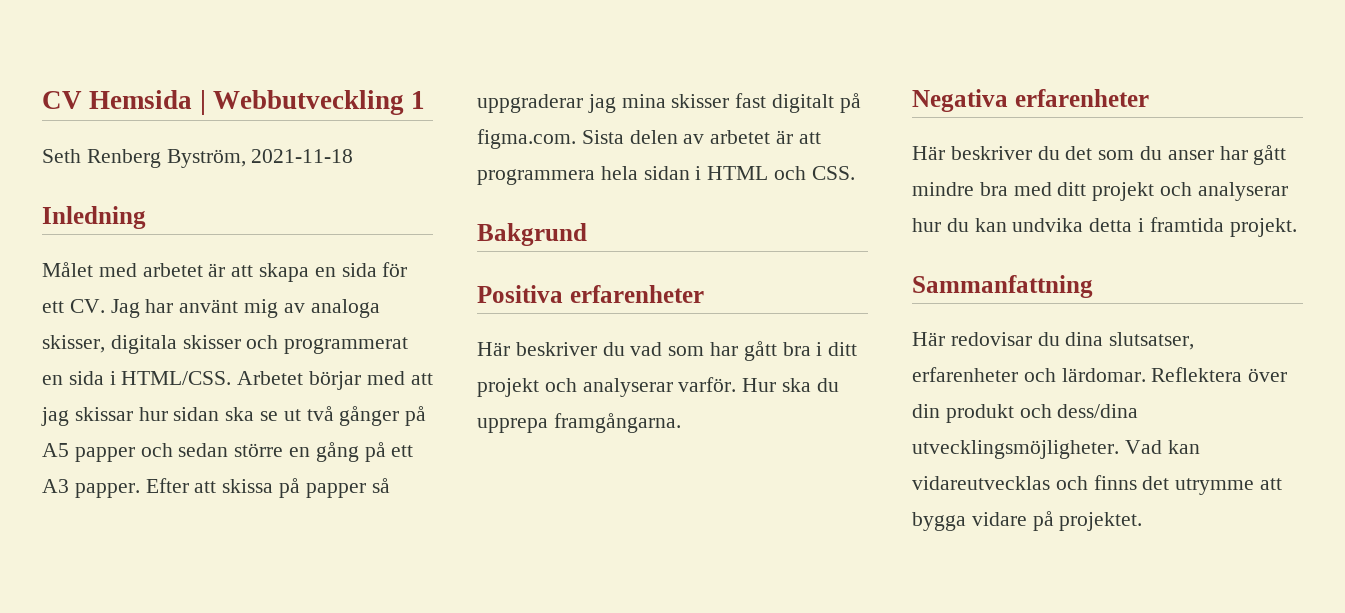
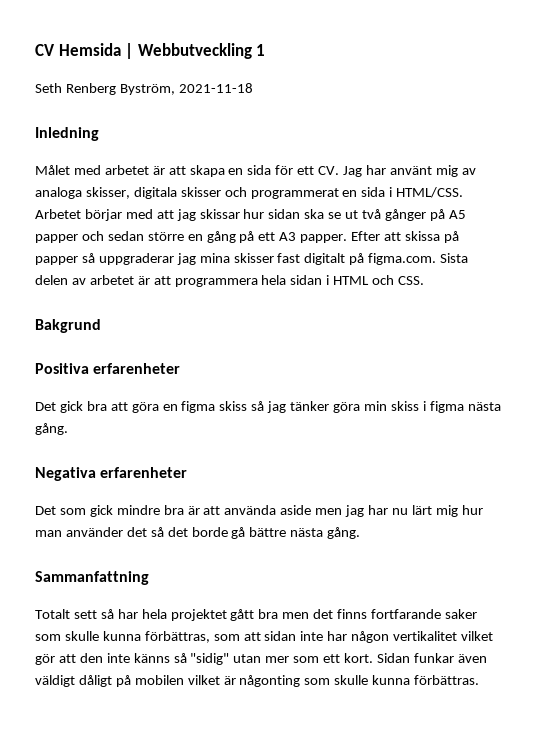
- Här beskriver du vad som har gått bra i ditt projekt och analyserar varför. Hur ska du upprepa framgångarna.
+ Det gick bra att göra en figma skiss så jag tänker göra min skiss i figma nästa gång.
  Negativa erfarenheter
- Här beskriver du det som du anser har gått mindre bra med ditt projekt och analyserar hur du kan undvika detta i framtida projekt.
+ Det som gick mindre bra är att använda aside men jag har nu lärt mig hur man använder det så det borde gå bättre nästa gång.
  Sammanfattning
- Här redovisar du dina slutsatser, erfarenheter och lärdomar. Reflektera över din produkt och dess/dina utvecklingsmöjligheter. Vad kan vidareutvecklas och finns det utrymme att bygga vidare på projektet.
+ Totalt sett så har hela projektet gått bra men det finns fortfarande saker som skulle kunna förbättras, som att sidan inte har någon vertikalitet vilket gör att den inte känns så "sidig" utan mer som ett kort. Sidan funkar även väldigt dåligt på mobilen vilket är någonting som skulle kunna förbättras.

